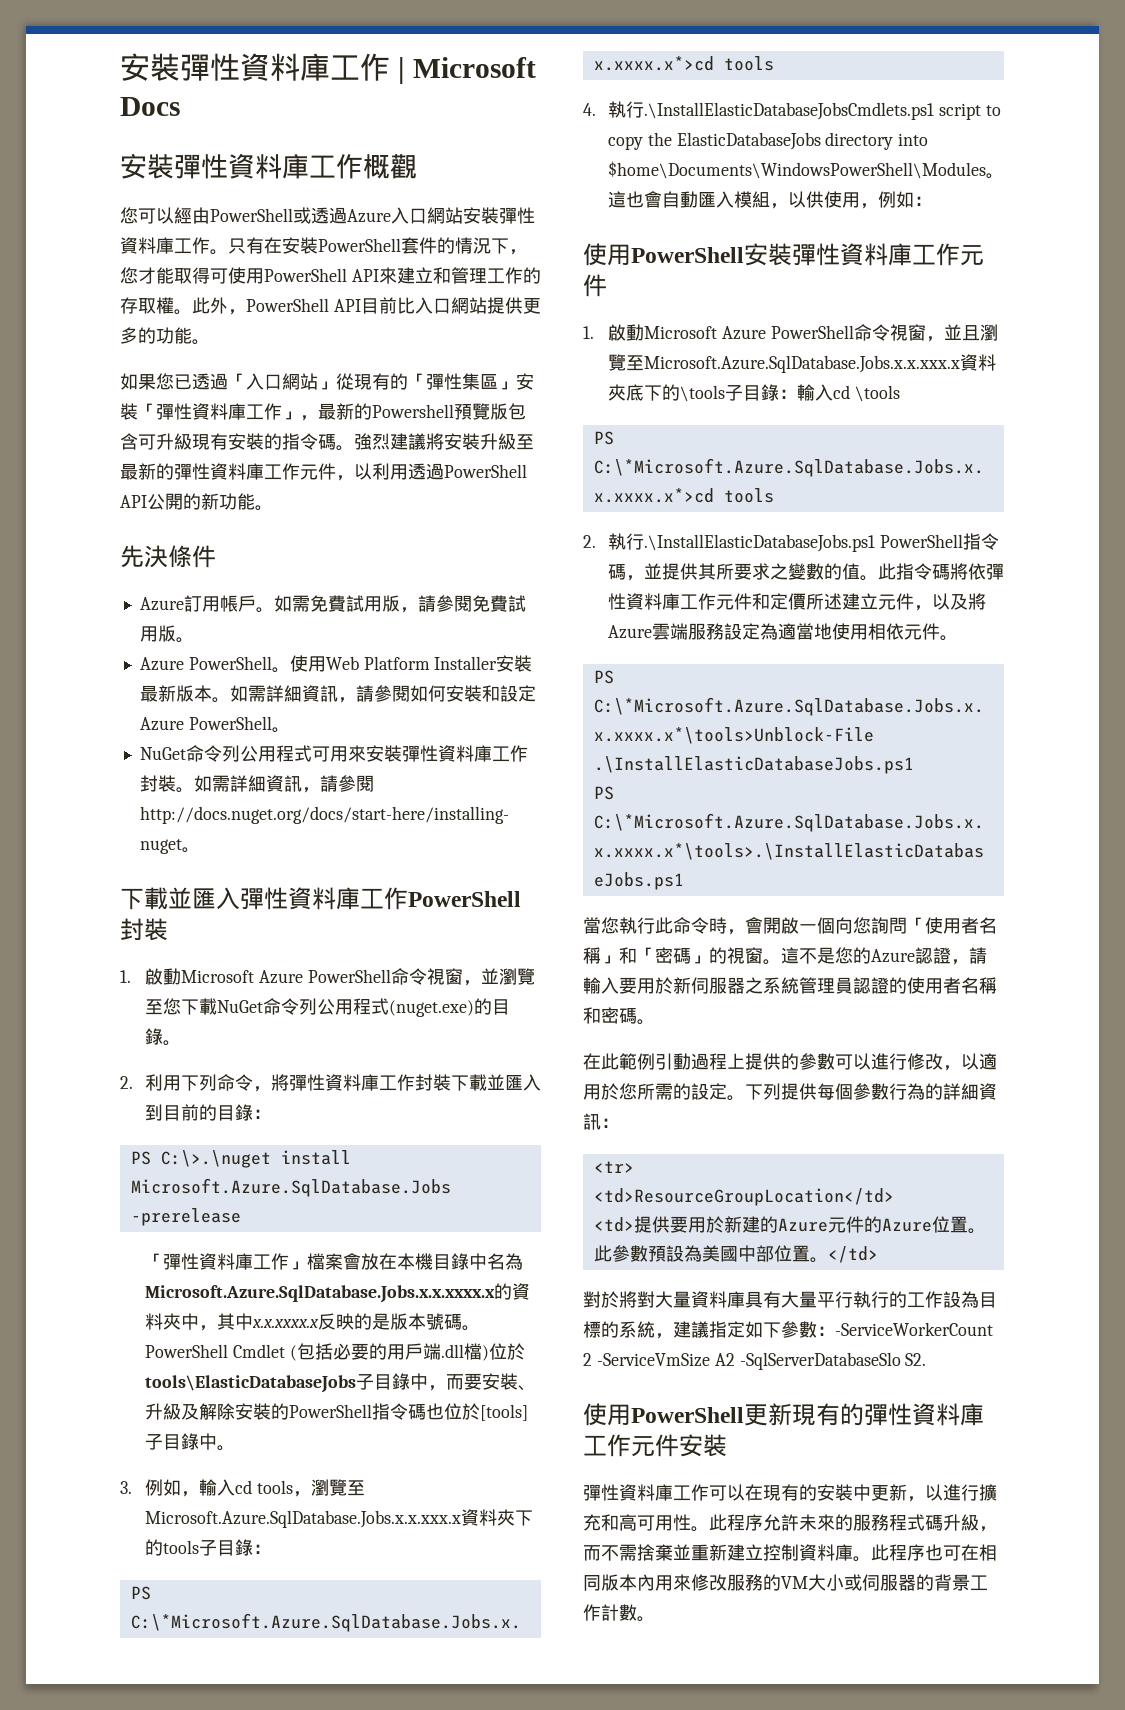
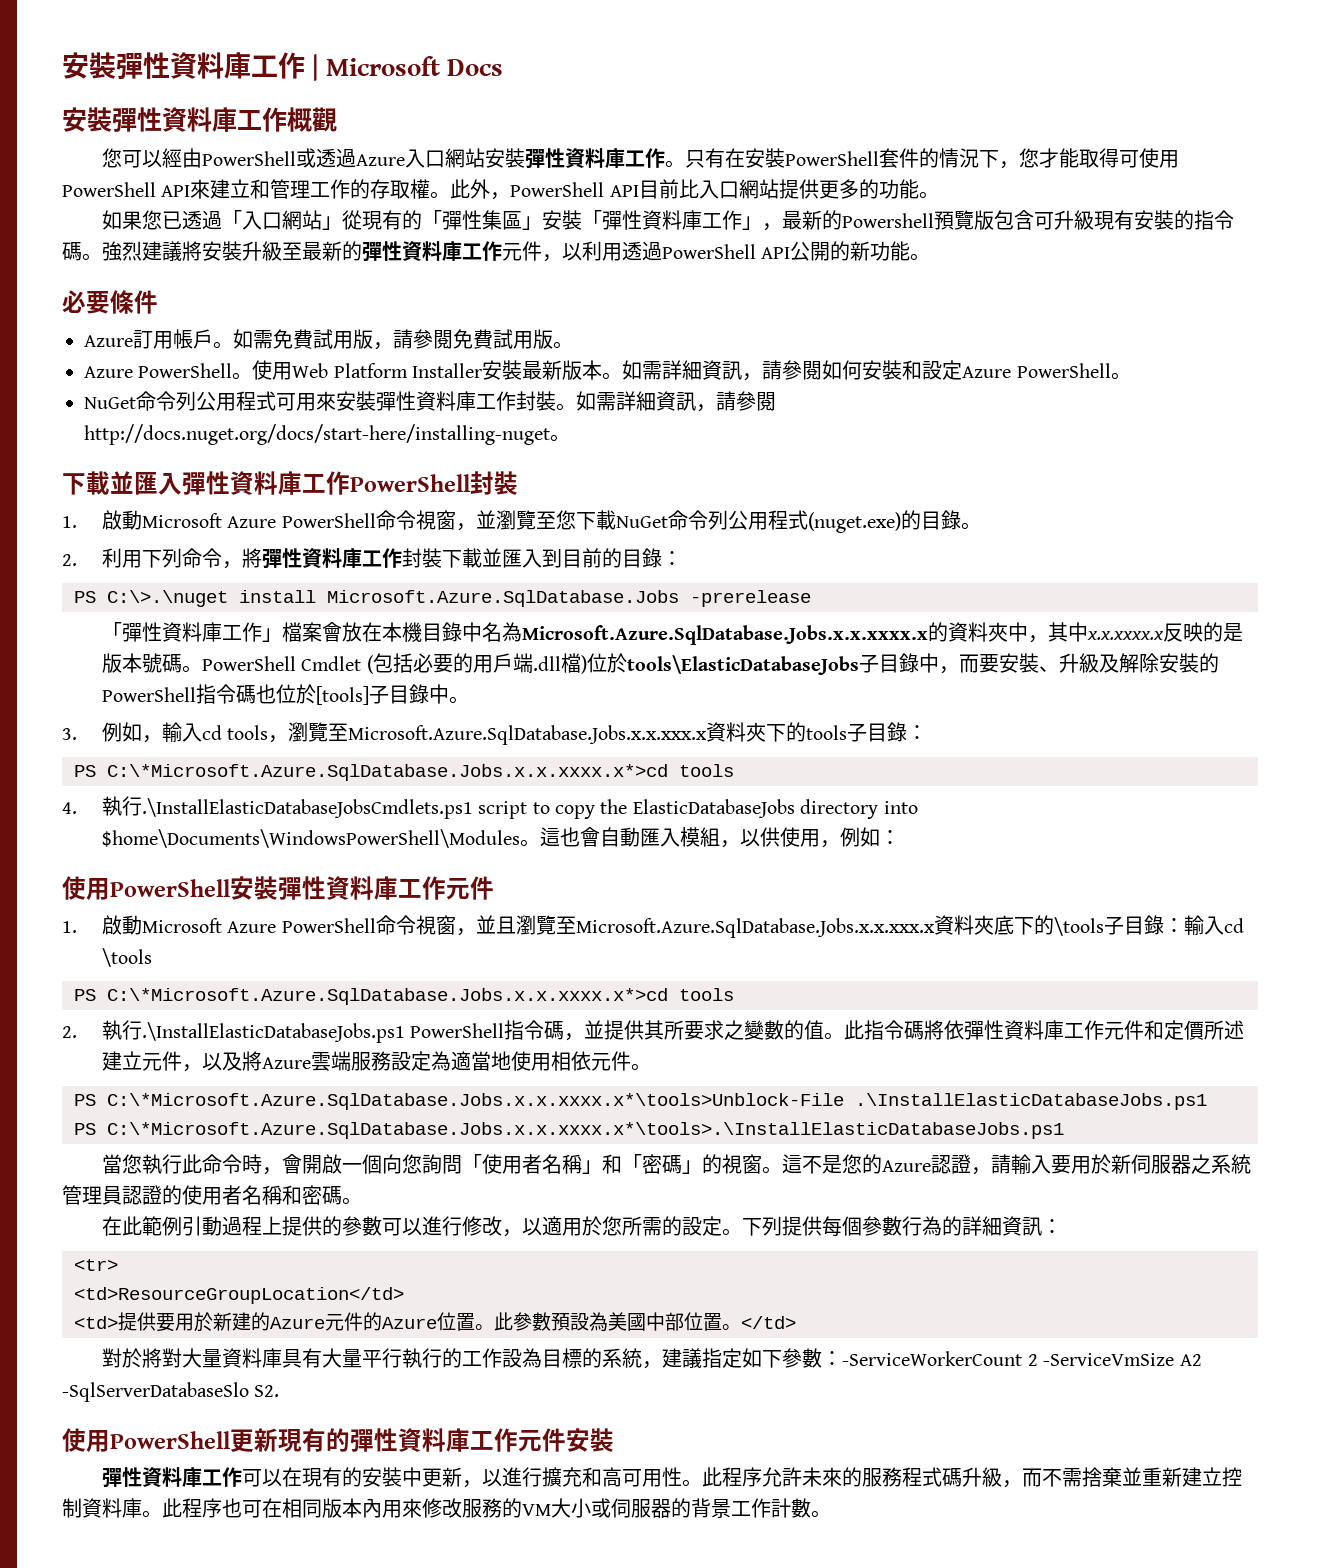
- 先決條件
+ 必要條件

